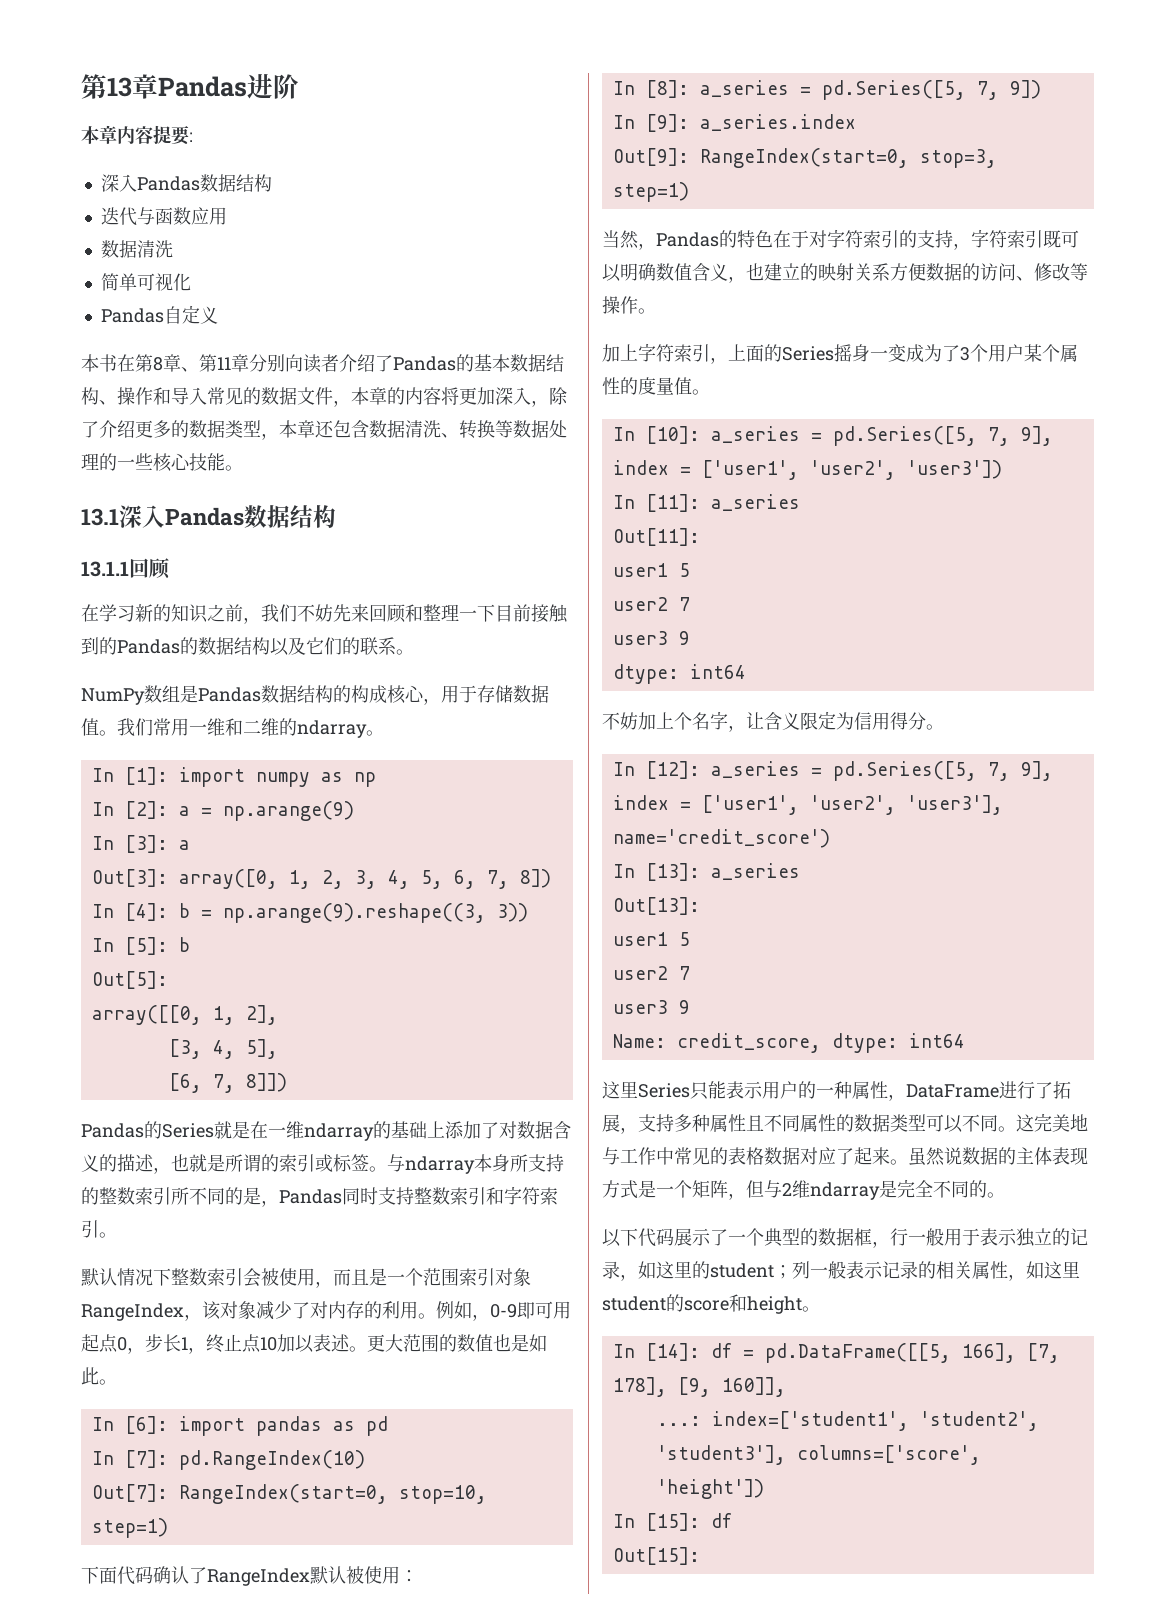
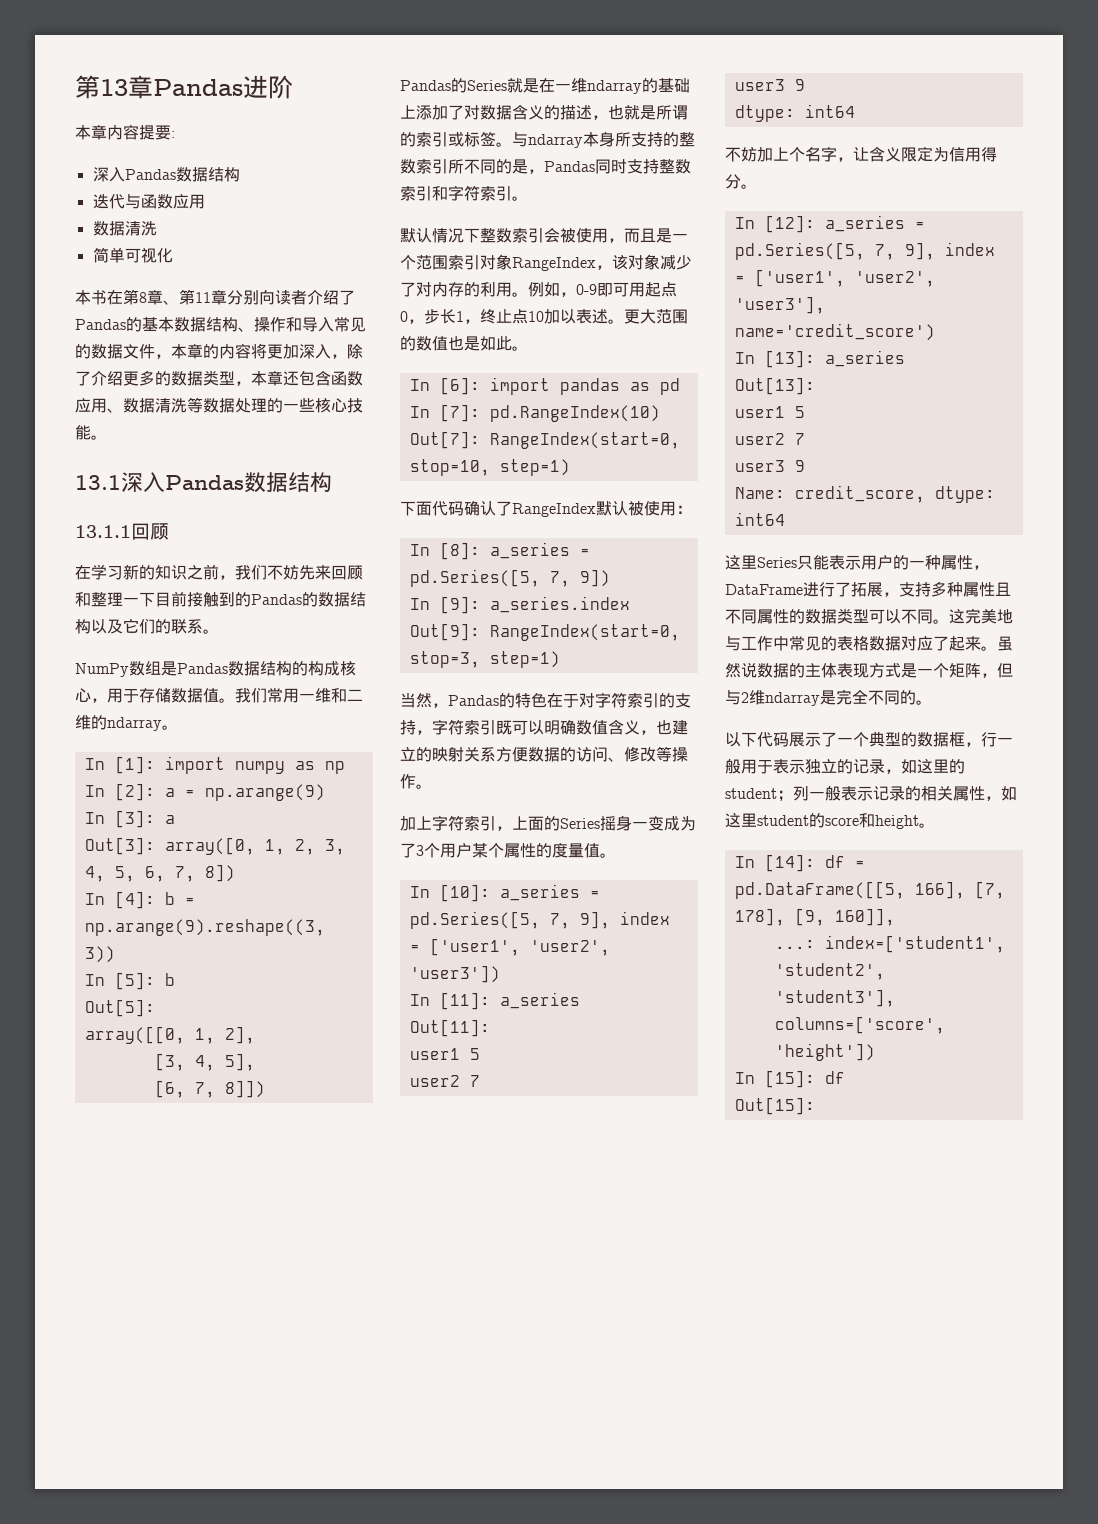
- Pandas自定义
- 本书在第8章、第11章分别向读者介绍了Pandas的基本数据结构、操作和导入常见的数据文件，本章的内容将更加深入，除了介绍更多的数据类型，本章还包含数据清洗、转换等数据处理的一些核心技能。
+ 本书在第8章、第11章分别向读者介绍了Pandas的基本数据结构、操作和导入常见的数据文件，本章的内容将更加深入，除了介绍更多的数据类型，本章还包含函数应用、数据清洗等数据处理的一些核心技能。

